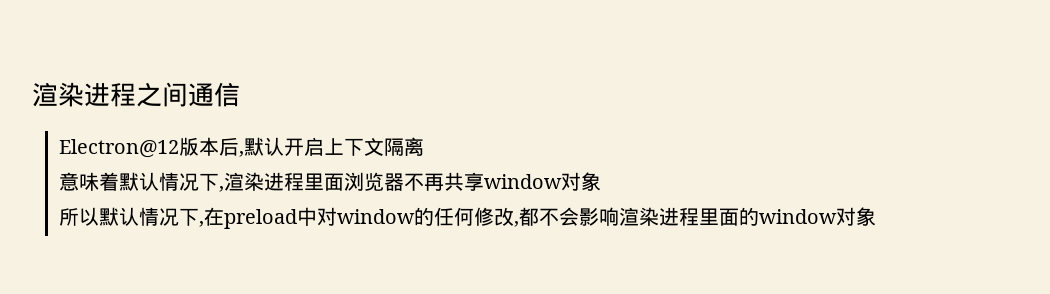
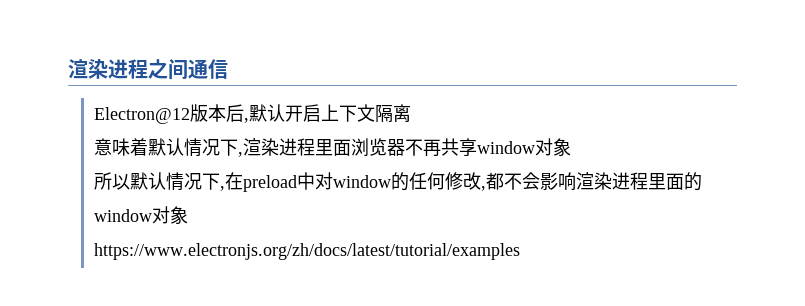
+ https://www.electronjs.org/zh/docs/latest/tutorial/examples

